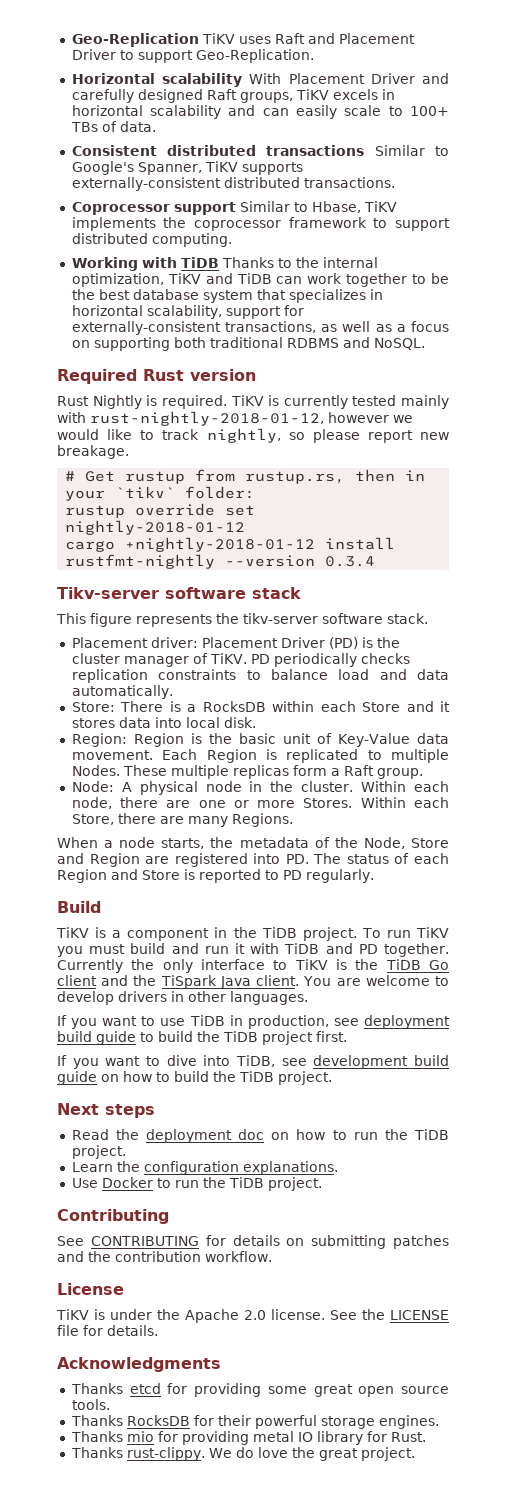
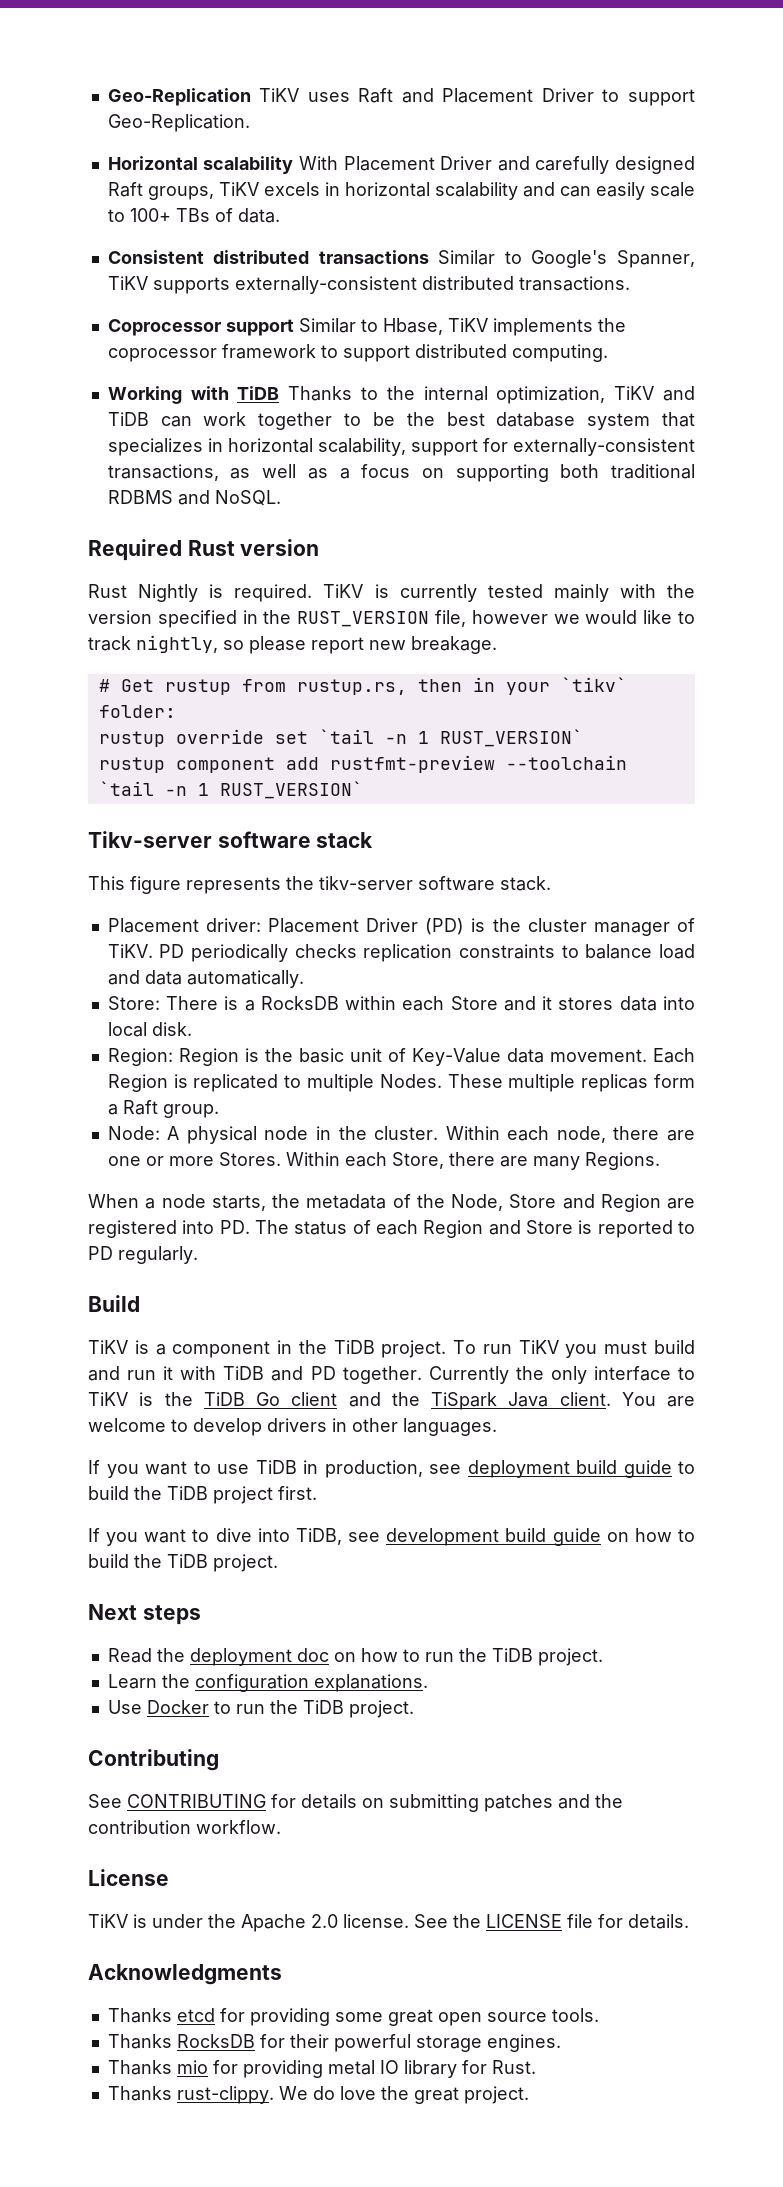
- TiKV is currently tested mainly with rust-nightly-2018-01-12, however we would like to track nightly, so please report new breakage.
+ TiKV is currently tested mainly with the version specified in the RUST_VERSION file, however we would like to track nightly, so please report new breakage.
- rustup override set nightly-2018-01-12
- cargo +nightly-2018-01-12 install rustfmt-nightly --version 0.3.4
+ rustup override set `tail -n 1 RUST_VERSION`
+ rustup component add rustfmt-preview --toolchain `tail -n 1 RUST_VERSION`

